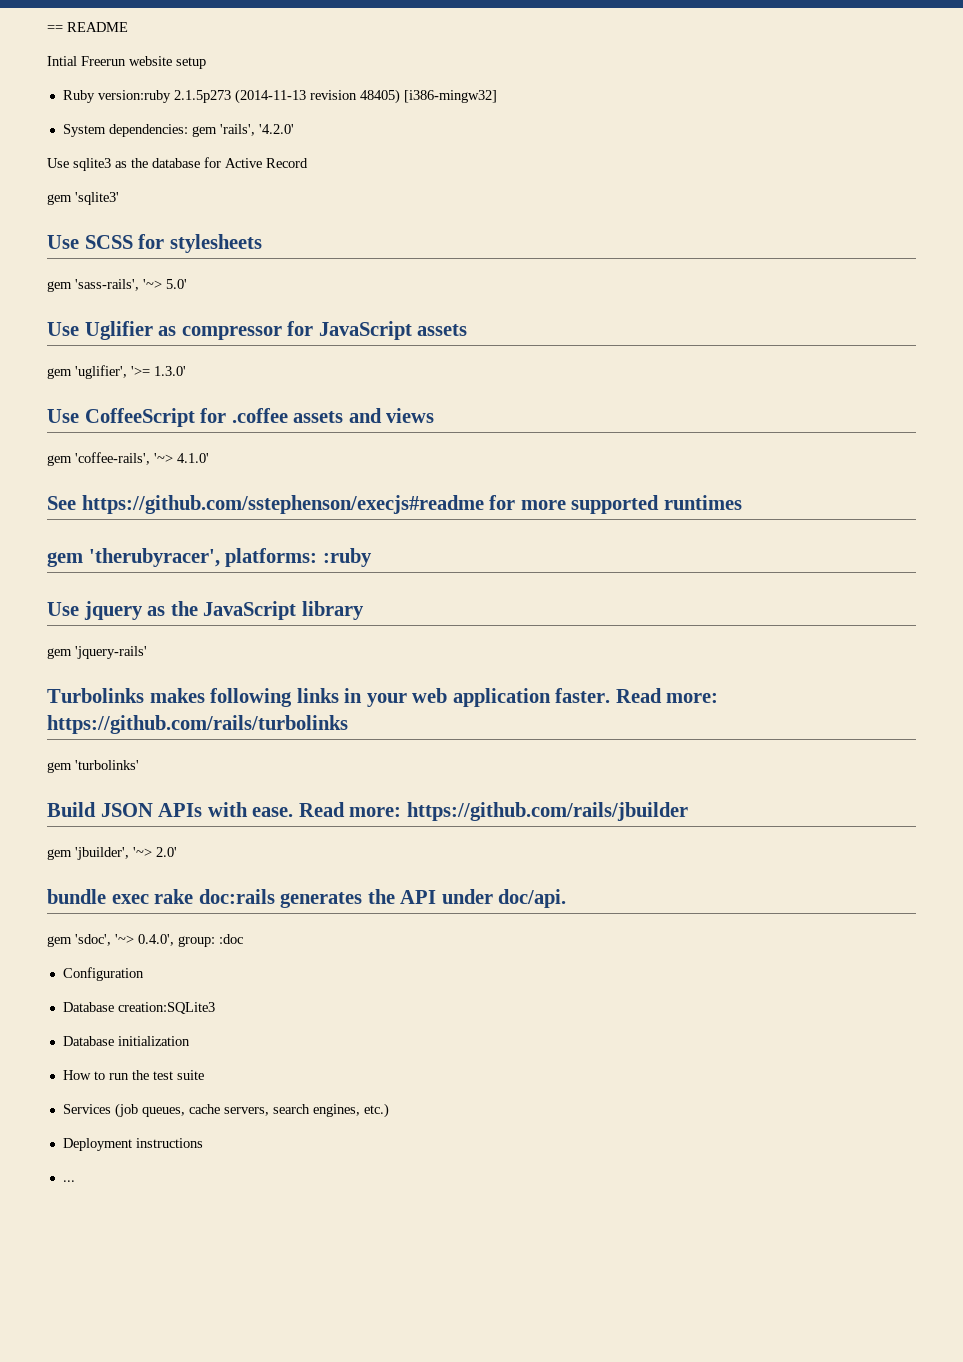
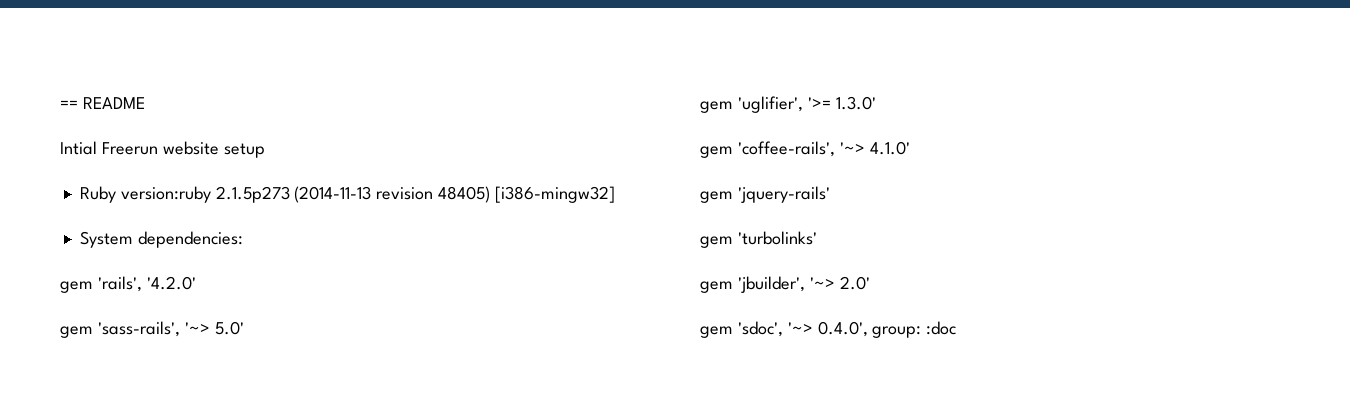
- System dependencies: gem 'rails', '4.2.0'
+ System dependencies:
+ gem 'rails', '4.2.0'
- Use sqlite3 as the database for Active Record
- gem 'sqlite3'
- Use SCSS for stylesheets
  gem 'sass-rails', '~> 5.0'
- Use Uglifier as compressor for JavaScript assets
  gem 'uglifier', '>= 1.3.0'
- Use CoffeeScript for .coffee assets and views
  gem 'coffee-rails', '~> 4.1.0'
- See https://github.com/sstephenson/execjs#readme for more supported runtimes
- gem 'therubyracer', platforms: :ruby
- Use jquery as the JavaScript library
  gem 'jquery-rails'
- Turbolinks makes following links in your web application faster. Read more: https://github.com/rails/turbolinks
  gem 'turbolinks'
- Build JSON APIs with ease. Read more: https://github.com/rails/jbuilder
  gem 'jbuilder', '~> 2.0'
- bundle exec rake doc:rails generates the API under doc/api.
- Configuration
- Database creation:SQLite3
- Database initialization
- How to run the test suite
- Services (job queues, cache servers, search engines, etc.)
- Deployment instructions
- ...

